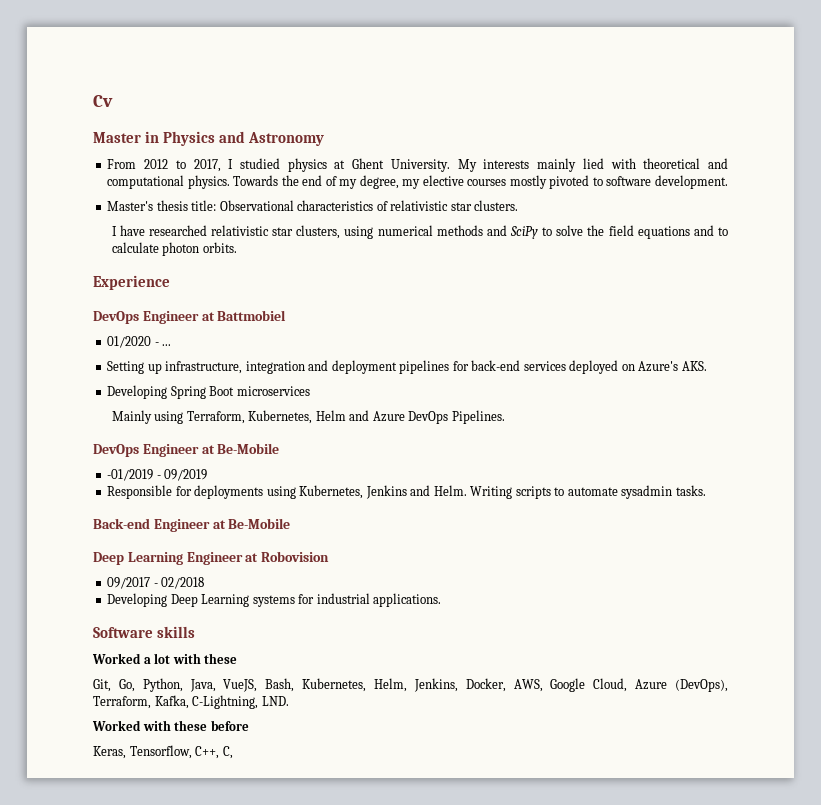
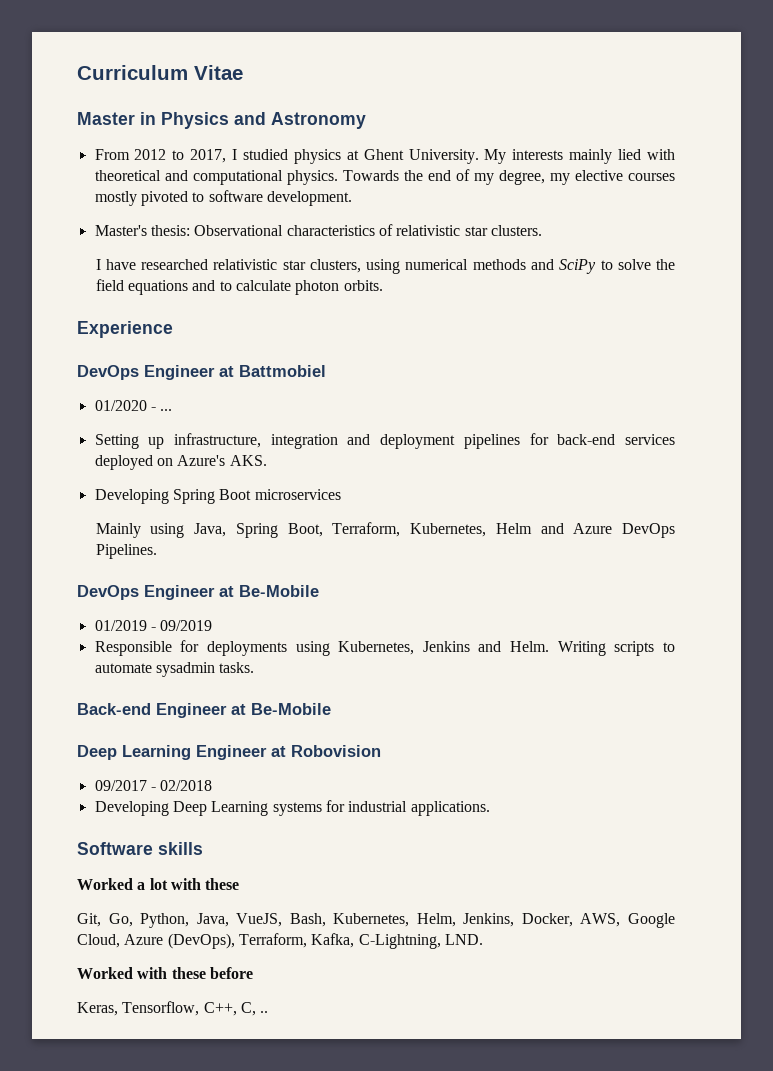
- Cv
+ Curriculum Vitae
- Master's thesis title: Observational characteristics of relativistic star clusters.
+ Master's thesis: Observational characteristics of relativistic star clusters.
- Mainly using Terraform, Kubernetes, Helm and Azure DevOps Pipelines.
+ Mainly using Java, Spring Boot, Terraform, Kubernetes, Helm and Azure DevOps Pipelines.
- -01/2019 - 09/2019
+ 01/2019 - 09/2019
- Keras, Tensorflow, C++, C,
+ Keras, Tensorflow, C++, C, ..

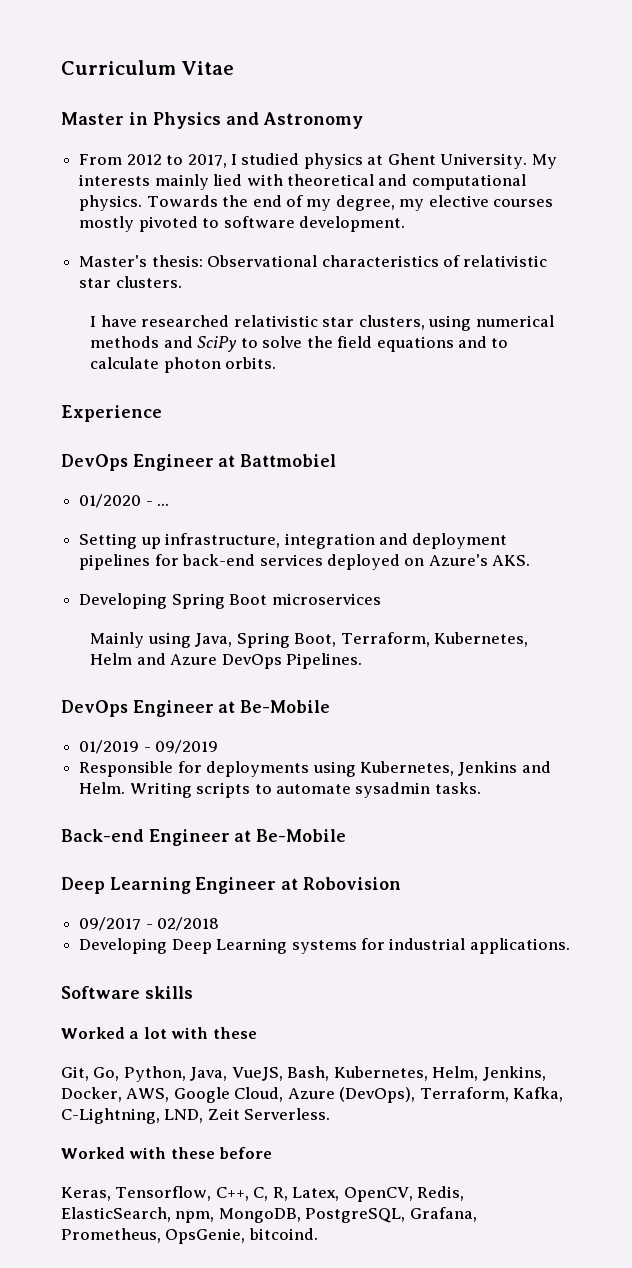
- Git, Go, Python, Java, VueJS, Bash, Kubernetes, Helm, Jenkins, Docker, AWS, Google Cloud, Azure (DevOps), Terraform, Kafka, C-Lightning, LND.
+ Git, Go, Python, Java, VueJS, Bash, Kubernetes, Helm, Jenkins, Docker, AWS, Google Cloud, Azure (DevOps), Terraform, Kafka, C-Lightning, LND, Zeit Serverless.
- Keras, Tensorflow, C++, C, ..
+ Keras, Tensorflow, C++, C, R, Latex, OpenCV, Redis, ElasticSearch, npm, MongoDB, PostgreSQL, Grafana, Prometheus, OpsGenie, bitcoind.

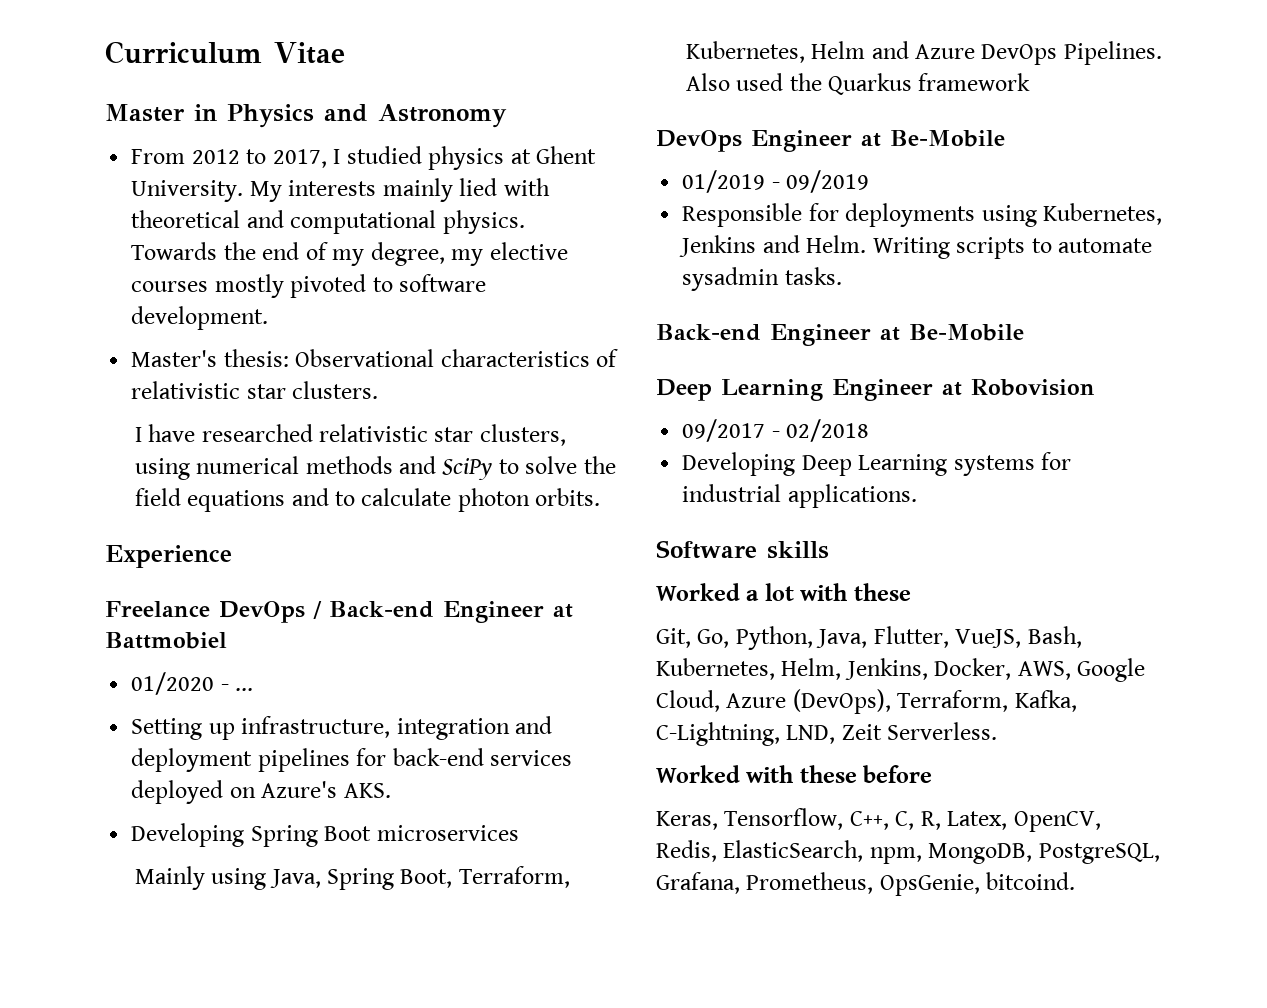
- DevOps Engineer at Battmobiel
+ Freelance DevOps / Back-end Engineer at Battmobiel
+ Also used the Quarkus framework
- Git, Go, Python, Java, VueJS, Bash, Kubernetes, Helm, Jenkins, Docker, AWS, Google Cloud, Azure (DevOps), Terraform, Kafka, C-Lightning, LND, Zeit Serverless.
+ Git, Go, Python, Java, Flutter, VueJS, Bash, Kubernetes, Helm, Jenkins, Docker, AWS, Google Cloud, Azure (DevOps), Terraform, Kafka, C-Lightning, LND, Zeit Serverless.

